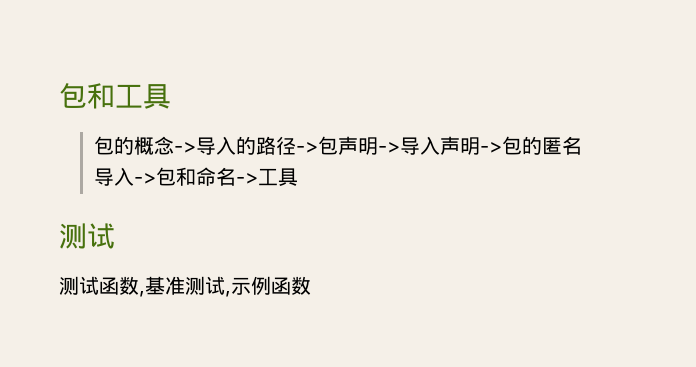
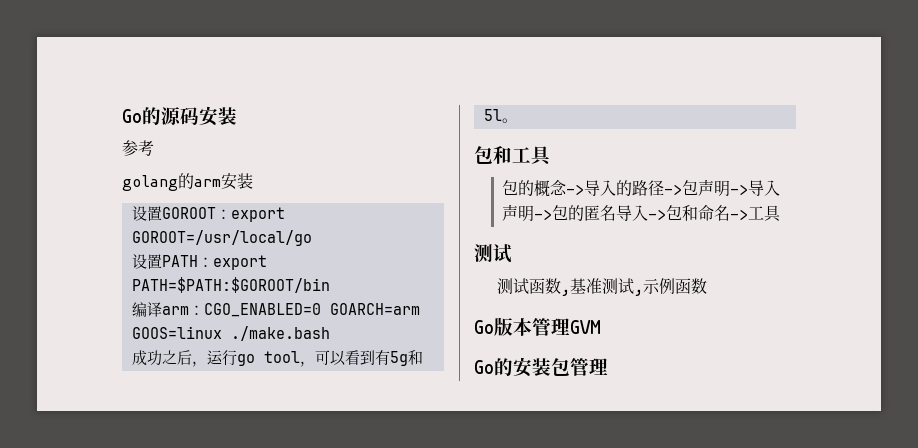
+ Go的源码安装
+ 参考
+ golang的arm安装
+ 设置GOROOT：export GOROOT=/usr/local/go
+ 设置PATH：export PATH=$PATH:$GOROOT/bin
+ 编译arm：CGO_ENABLED=0 GOARCH=arm GOOS=linux ./make.bash
+ 成功之后，运行go tool，可以看到有5g和5l。
+ Go版本管理GVM
+ Go的安装包管理

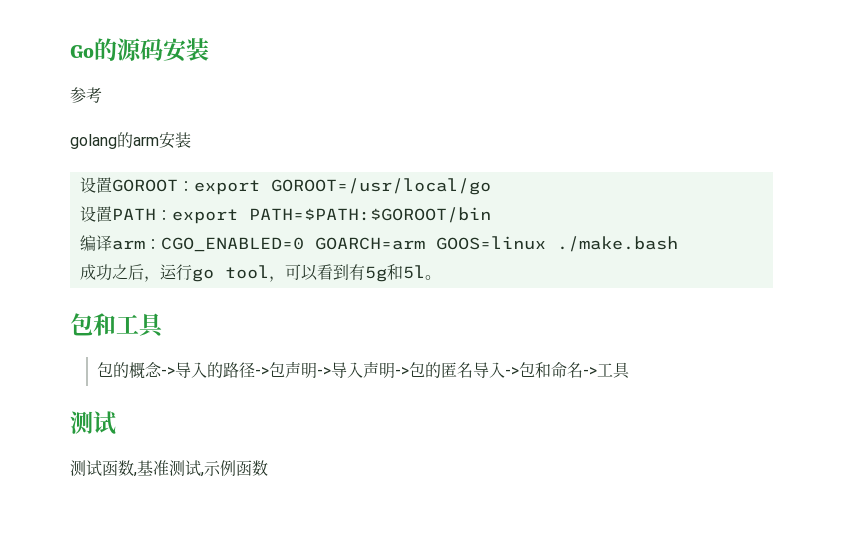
- Go版本管理GVM
- Go的安装包管理

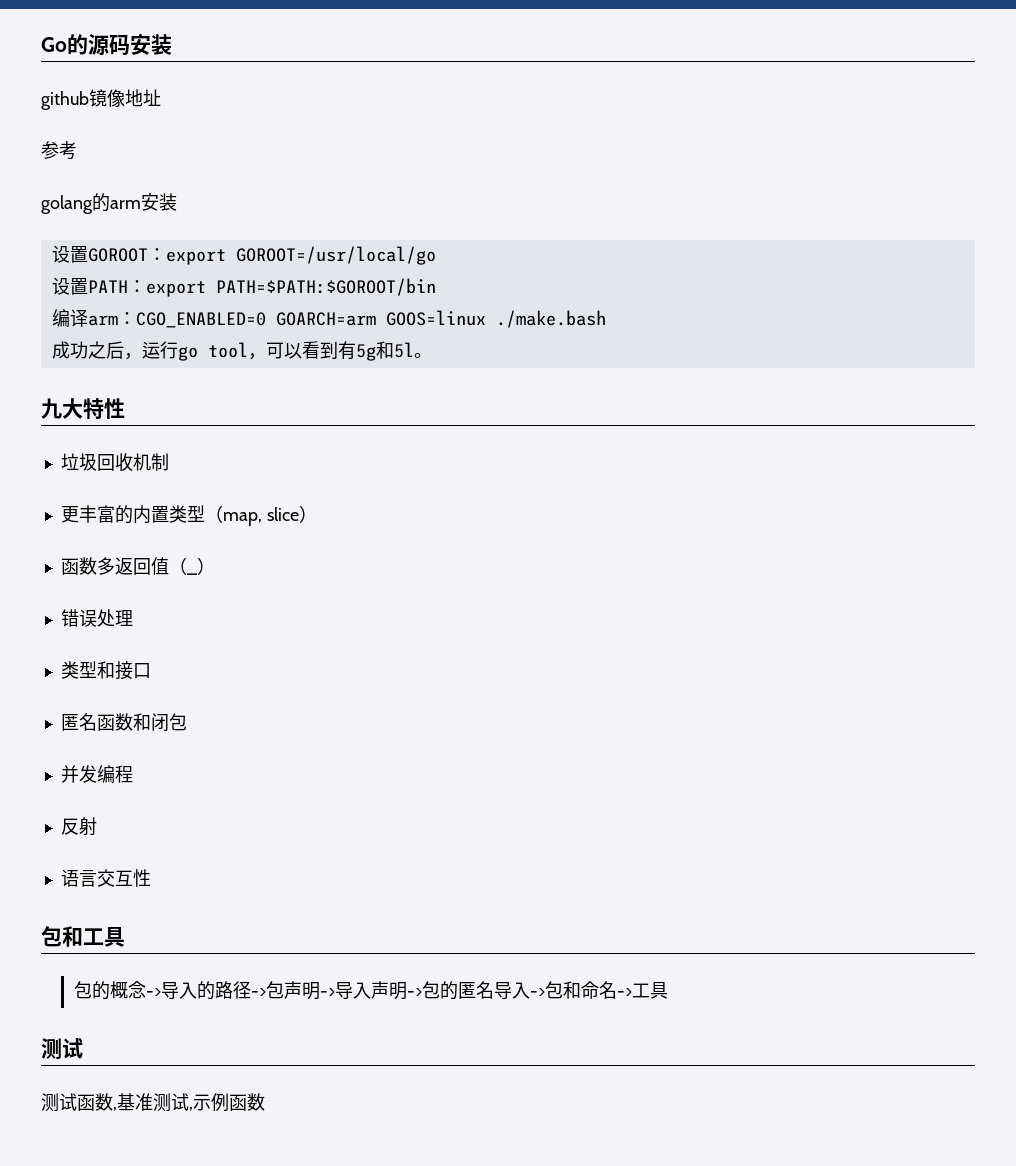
+ github镜像地址
+ 九大特性
+ 垃圾回收机制
+ 更丰富的内置类型（map, slice）
+ 函数多返回值（_）
+ 错误处理
+ 类型和接口
+ 匿名函数和闭包
+ 并发编程
+ 反射
+ 语言交互性

